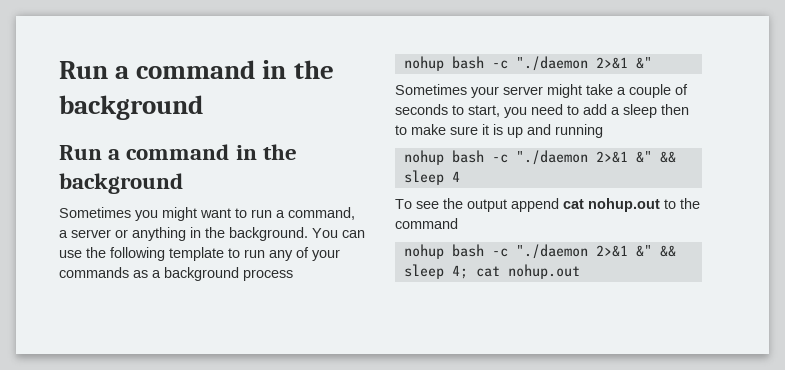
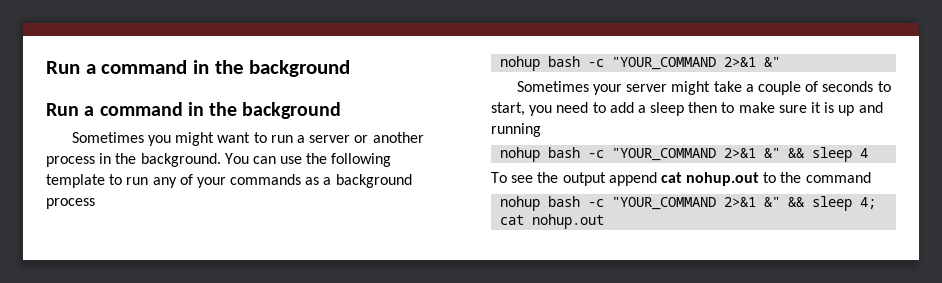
- Sometimes you might want to run a command, a server or anything in the background.
+ Sometimes you might want to run a server or another process in the background.
  You can use the following template to run any of your commands as a background process
- nohup bash -c "./daemon 2>&1 &"
+ nohup bash -c "YOUR_COMMAND 2>&1 &"
- nohup bash -c "./daemon 2>&1 &" && sleep 4
+ nohup bash -c "YOUR_COMMAND 2>&1 &" && sleep 4
- nohup bash -c "./daemon 2>&1 &" && sleep 4; cat nohup.out
+ nohup bash -c "YOUR_COMMAND 2>&1 &" && sleep 4; cat nohup.out

